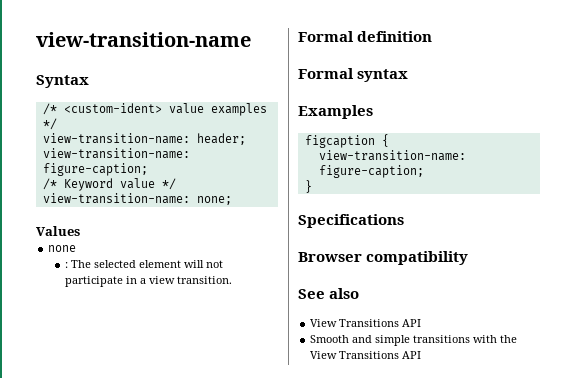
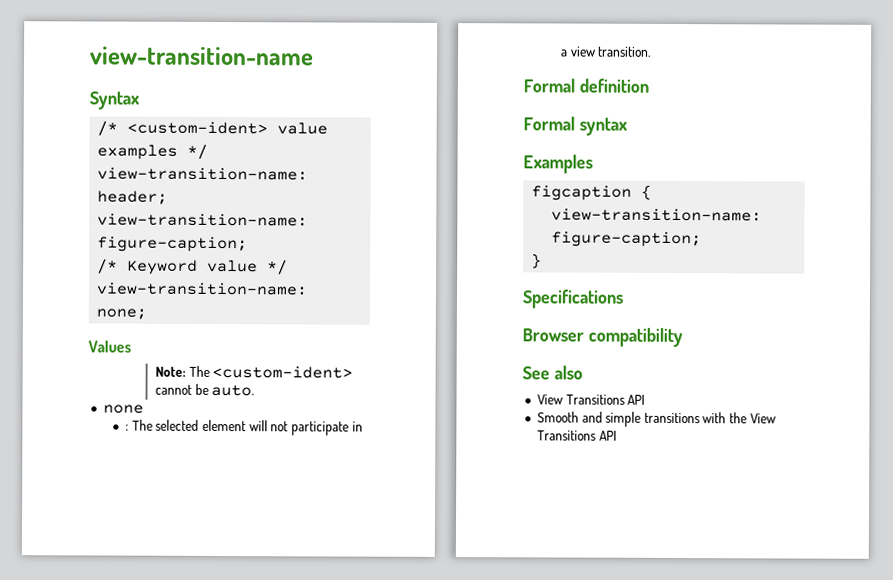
+ Note: The <custom-ident> cannot be auto.

